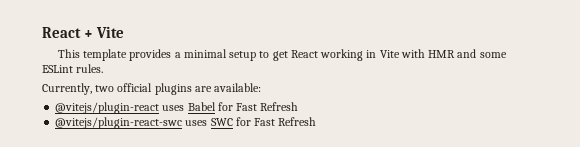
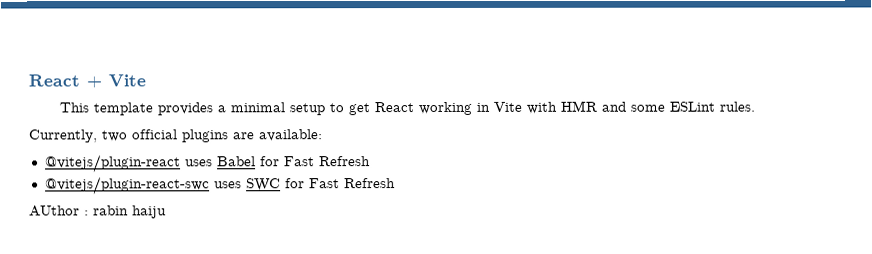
+ AUthor : rabin haiju

